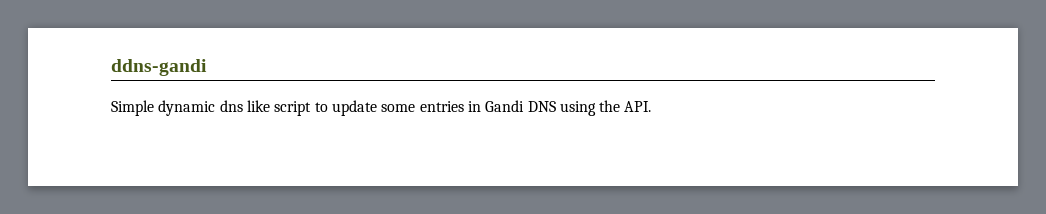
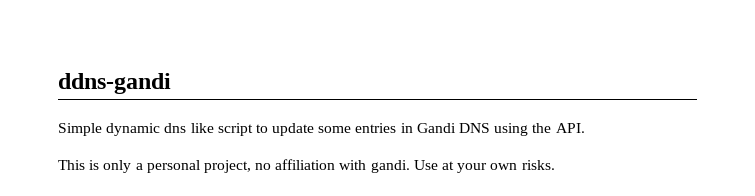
+ This is only a personal project, no affiliation with gandi. Use at your own risks.

